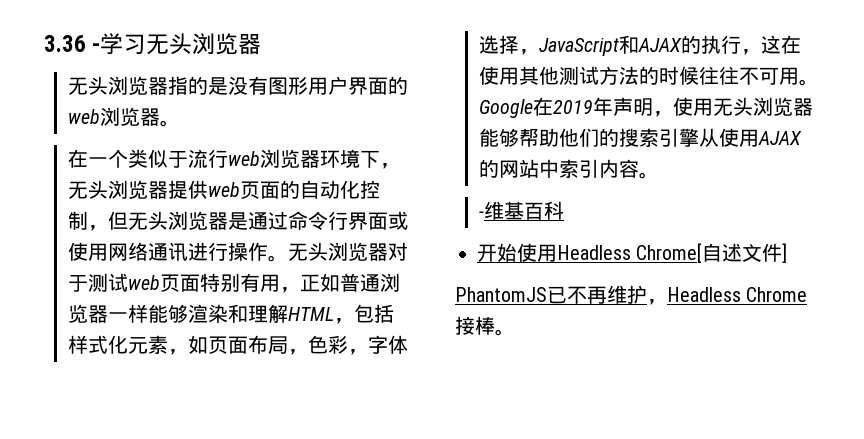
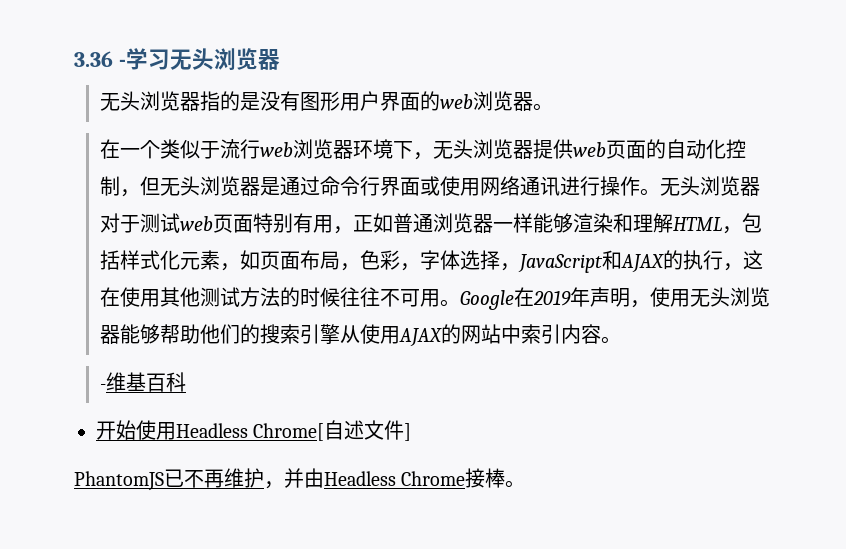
- PhantomJS已不再维护，Headless Chrome接棒。
+ PhantomJS已不再维护，并由Headless Chrome接棒。

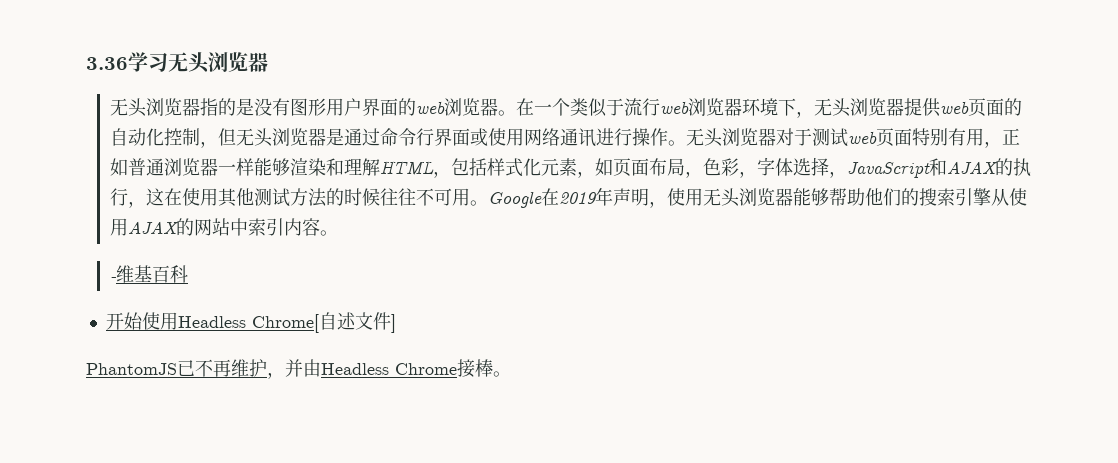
- 3.36 -学习无头浏览器
+ 3.36学习无头浏览器
- 无头浏览器指的是没有图形用户界面的web浏览器。
- 在一个类似于流行web浏览器环境下，无头浏览器提供web页面的自动化控制，但无头浏览器是通过命令行界面或使用网络通讯进行操作。
+ 无头浏览器指的是没有图形用户界面的web浏览器。在一个类似于流行web浏览器环境下，无头浏览器提供web页面的自动化控制，但无头浏览器是通过命令行界面或使用网络通讯进行操作。

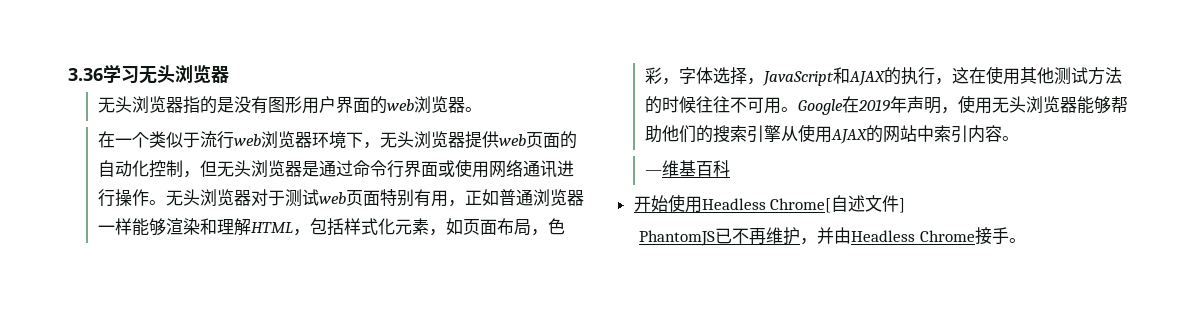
- 无头浏览器指的是没有图形用户界面的web浏览器。在一个类似于流行web浏览器环境下，无头浏览器提供web页面的自动化控制，但无头浏览器是通过命令行界面或使用网络通讯进行操作。
+ 无头浏览器指的是没有图形用户界面的web浏览器。
+ 在一个类似于流行web浏览器环境下，无头浏览器提供web页面的自动化控制，但无头浏览器是通过命令行界面或使用网络通讯进行操作。
- -维基百科
+ —维基百科
- PhantomJS已不再维护，并由Headless Chrome接棒。
+ PhantomJS已不再维护，并由Headless Chrome接手。

